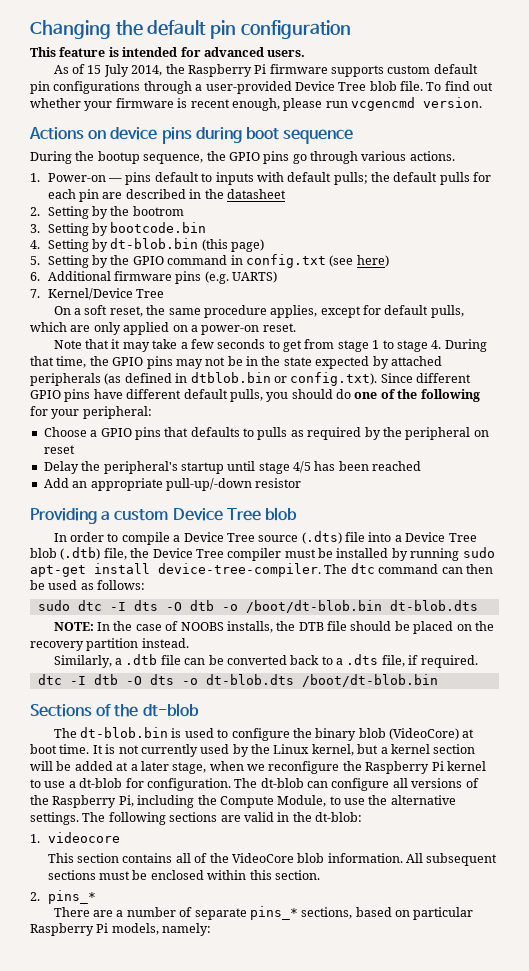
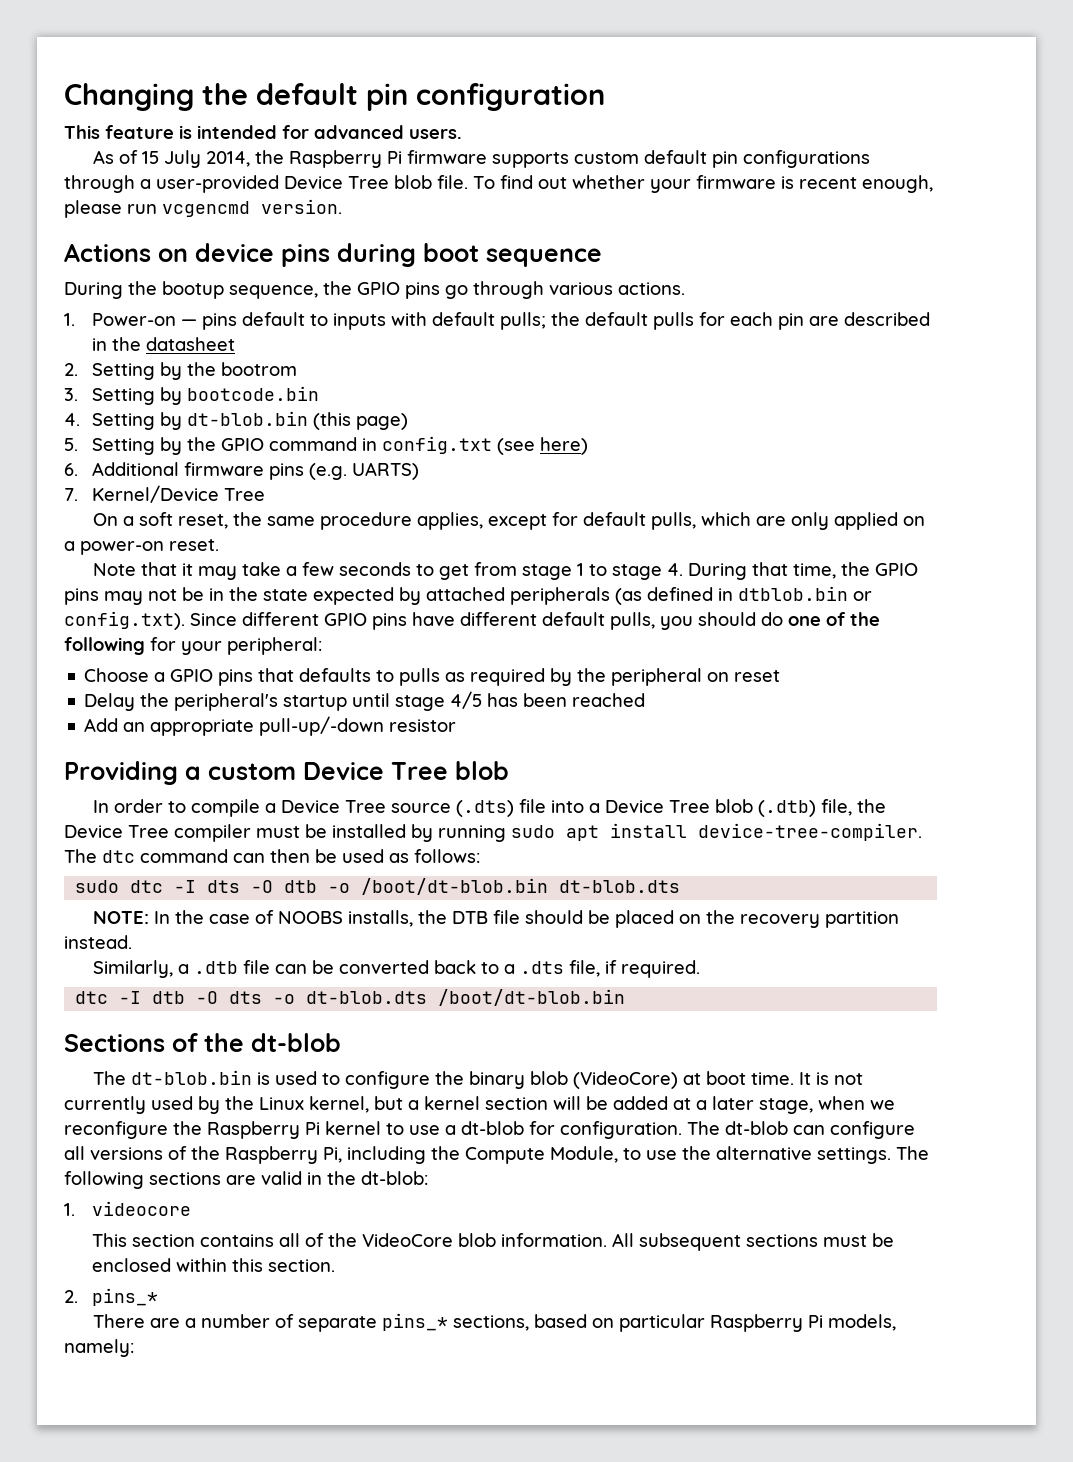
- In order to compile a Device Tree source (.dts) file into a Device Tree blob (.dtb) file, the Device Tree compiler must be installed by running sudo apt-get install device-tree-compiler.
+ In order to compile a Device Tree source (.dts) file into a Device Tree blob (.dtb) file, the Device Tree compiler must be installed by running sudo apt install device-tree-compiler.

